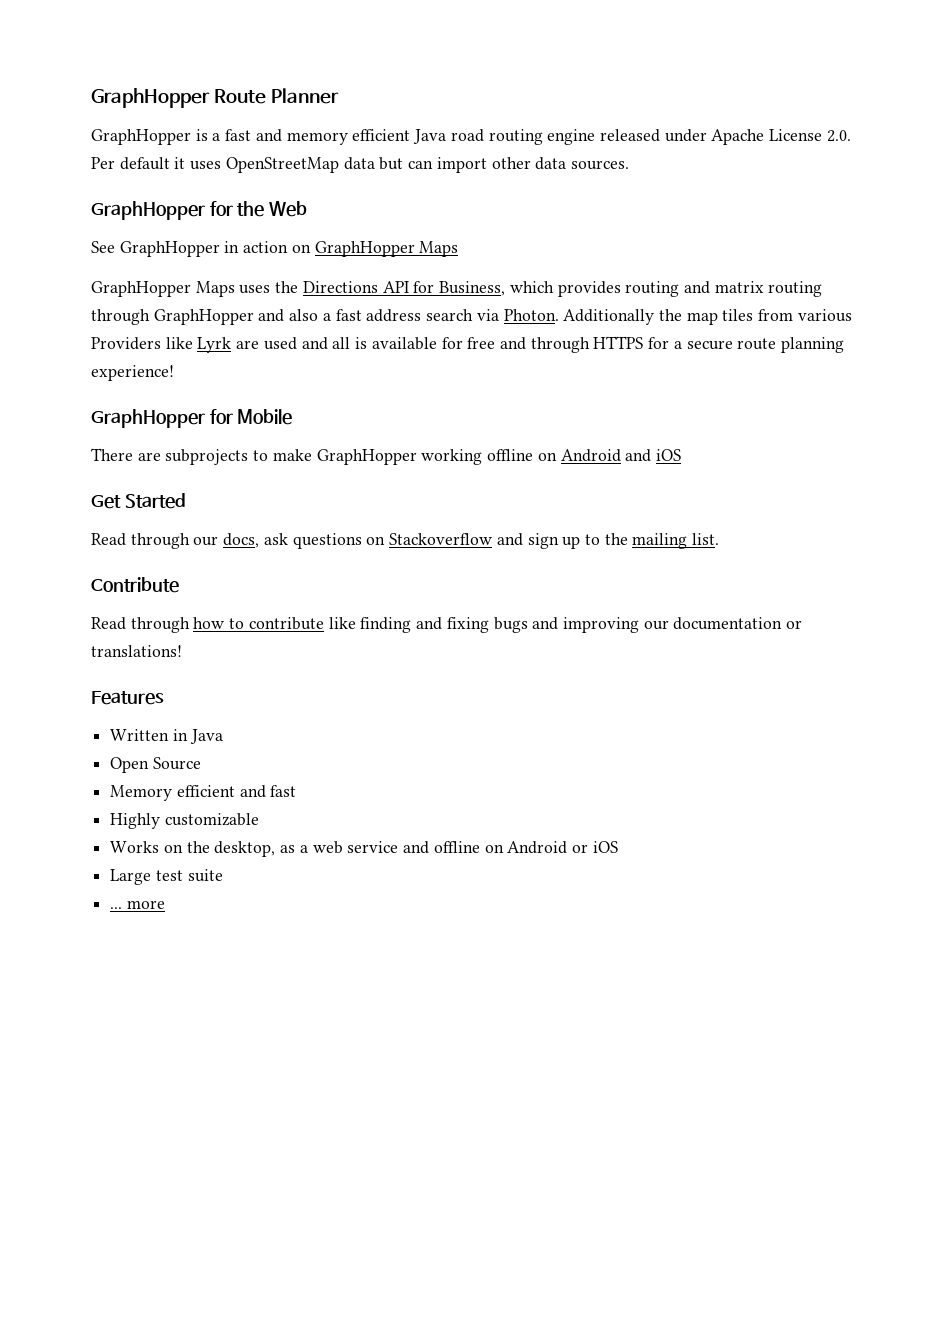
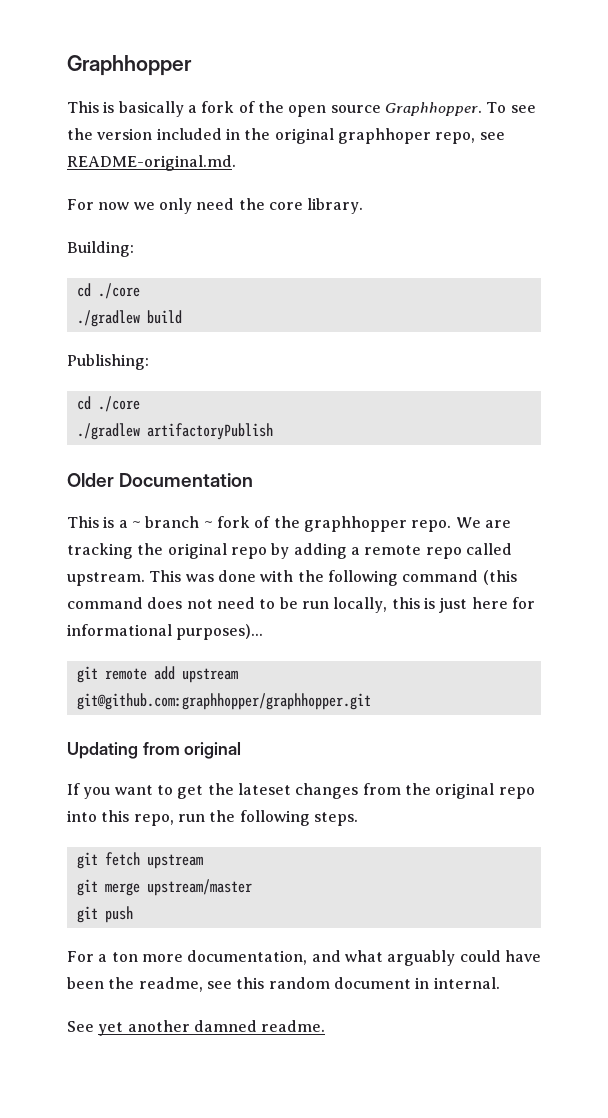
- GraphHopper Route Planner
- GraphHopper is a fast and memory efficient Java road routing engine released under Apache License 2.0. Per default it uses OpenStreetMap data but can import other data sources.
- GraphHopper for the Web
- See GraphHopper in action on GraphHopper Maps
- GraphHopper Maps uses the Directions API for Business, which provides routing and matrix routing through GraphHopper and also a fast address search via Photon. Additionally the map tiles from various Providers like Lyrk are used and all is available for free and through HTTPS for a secure route planning experience!
- GraphHopper for Mobile
- There are subprojects to make GraphHopper working offline on Android and iOS
- Get Started
- Read through our docs, ask questions on Stackoverflow and sign up to the mailing list.
- Contribute
- Read through how to contribute like finding and fixing bugs and improving our documentation or translations!
- Features
- Written in Java
- Open Source
- Memory efficient and fast
- Highly customizable
- Works on the desktop, as a web service and offline on Android or iOS
- Large test suite
- ... more
+ Graphhopper
+ This is basically a fork of the open source Graphhopper. To see the version included in the original graphhoper repo, see README-original.md.
+ For now we only need the core library.
+ Building:
+ cd ./core
+ ./gradlew build
+ Publishing:
+ cd ./core
+ ./gradlew artifactoryPublish
+ Older Documentation
+ This is a ~ branch ~ fork of the graphhopper repo. We are tracking the original repo by adding a remote repo called upstream. This was done with the following command (this command does not need to be run locally, this is just here for informational purposes)...
+ git remote add upstream git@github.com:graphhopper/graphhopper.git
+ Updating from original
+ If you want to get the lateset changes from the original repo into this repo, run the following steps.
+ git fetch upstream
+ git merge upstream/master
+ git push
+ For a ton more documentation, and what arguably could have been the readme, see this random document in internal.
+ See yet another damned readme.

